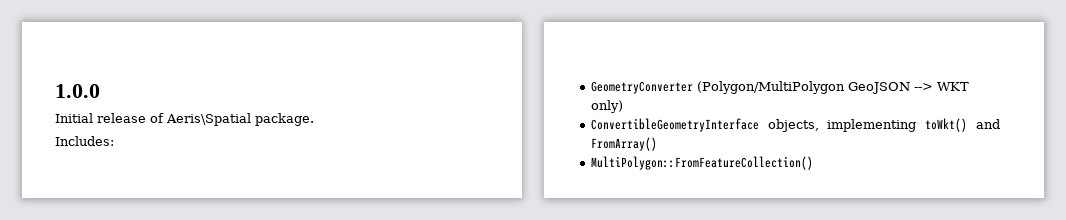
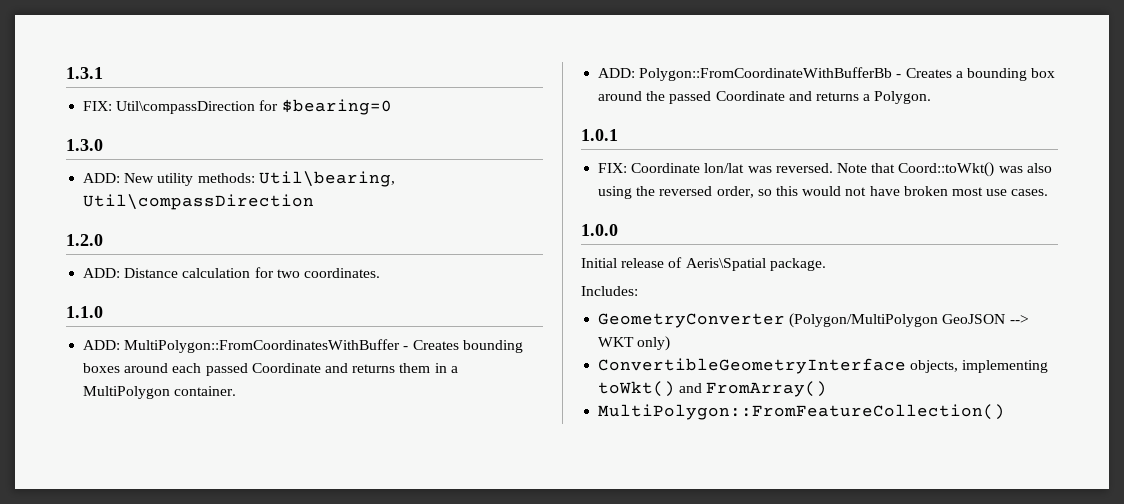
+ 1.3.1
+ FIX: Util\compassDirection for $bearing=0
+ 1.3.0
+ ADD: New utility methods: Util\bearing, Util\compassDirection
+ 1.2.0
+ ADD: Distance calculation for two coordinates.
+ 1.1.0
+ ADD: MultiPolygon::FromCoordinatesWithBuffer - Creates bounding boxes around each passed Coordinate and returns them in a MultiPolygon container.
+ ADD: Polygon::FromCoordinateWithBufferBb - Creates a bounding box around the passed Coordinate and returns a Polygon.
+ 1.0.1
+ FIX: Coordinate lon/lat was reversed. Note that Coord::toWkt() was also using the reversed order, so this would not have broken most use cases.

